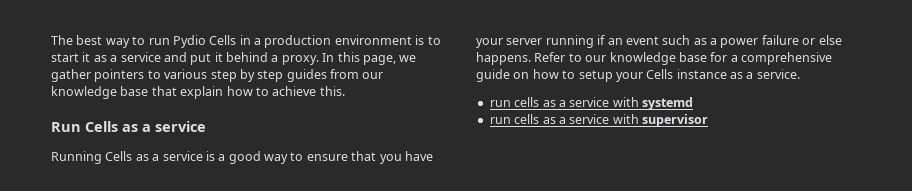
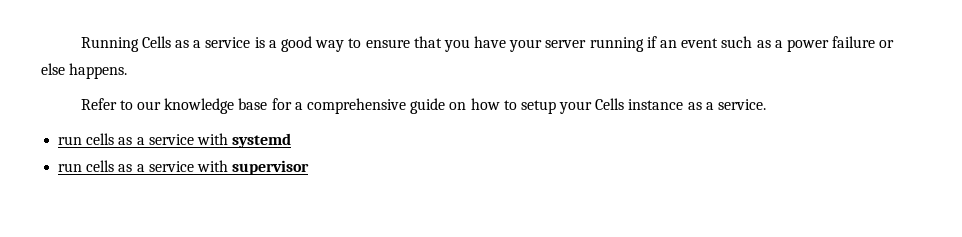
- The best way to run Pydio Cells in a production environment is to start it as a service and put it behind a proxy. In this page, we gather pointers to various step by step guides from our knowledge base that explain how to achieve this.
- Run Cells as a service
- Running Cells as a service is a good way to ensure that you have your server running if an event such as a power failure or else happens. Refer to our knowledge base for a comprehensive guide on how to setup your Cells instance as a service.
+ Running Cells as a service is a good way to ensure that you have your server running if an event such as a power failure or else happens.
+ Refer to our knowledge base for a comprehensive guide on how to setup your Cells instance as a service.

